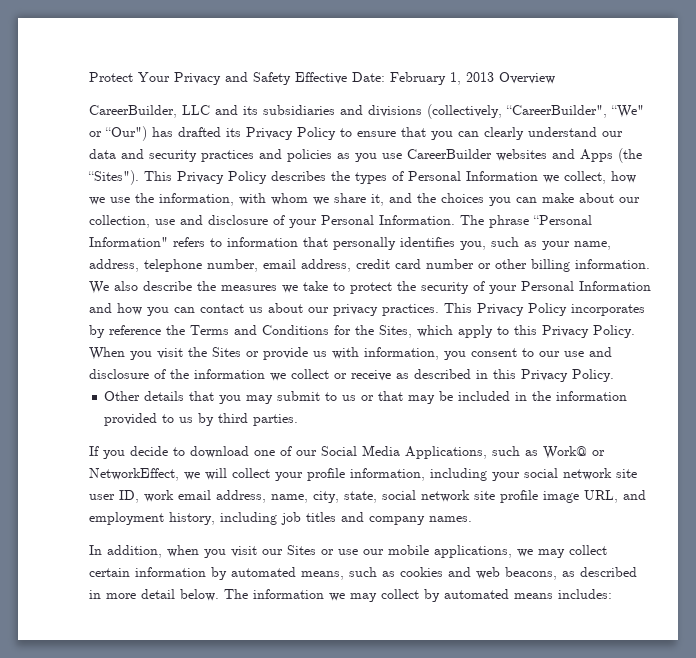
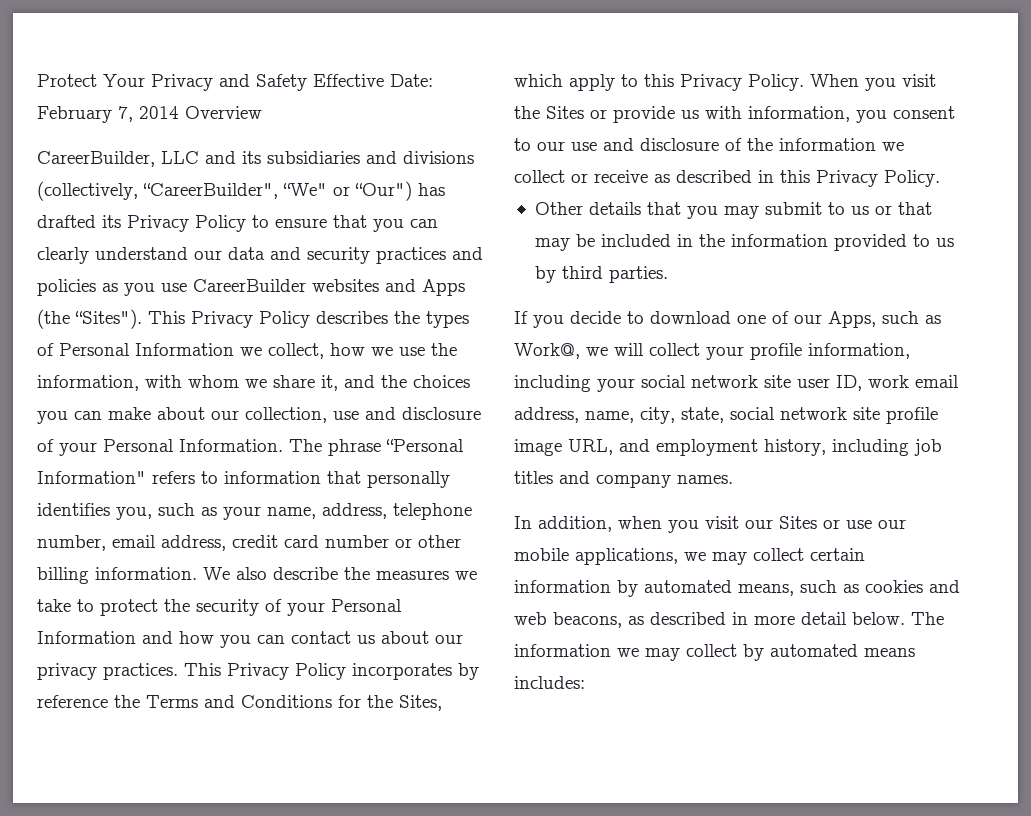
- Protect Your Privacy and Safety Effective Date: February 1, 2013 Overview
+ Protect Your Privacy and Safety Effective Date: February 7, 2014 Overview
- If you decide to download one of our Social Media Applications, such as Work@ or NetworkEffect, we will collect your profile information, including your social network site user ID, work email address, name, city, state, social network site profile image URL, and employment history, including job titles and company names.
+ If you decide to download one of our Apps, such as Work@, we will collect your profile information, including your social network site user ID, work email address, name, city, state, social network site profile image URL, and employment history, including job titles and company names.

